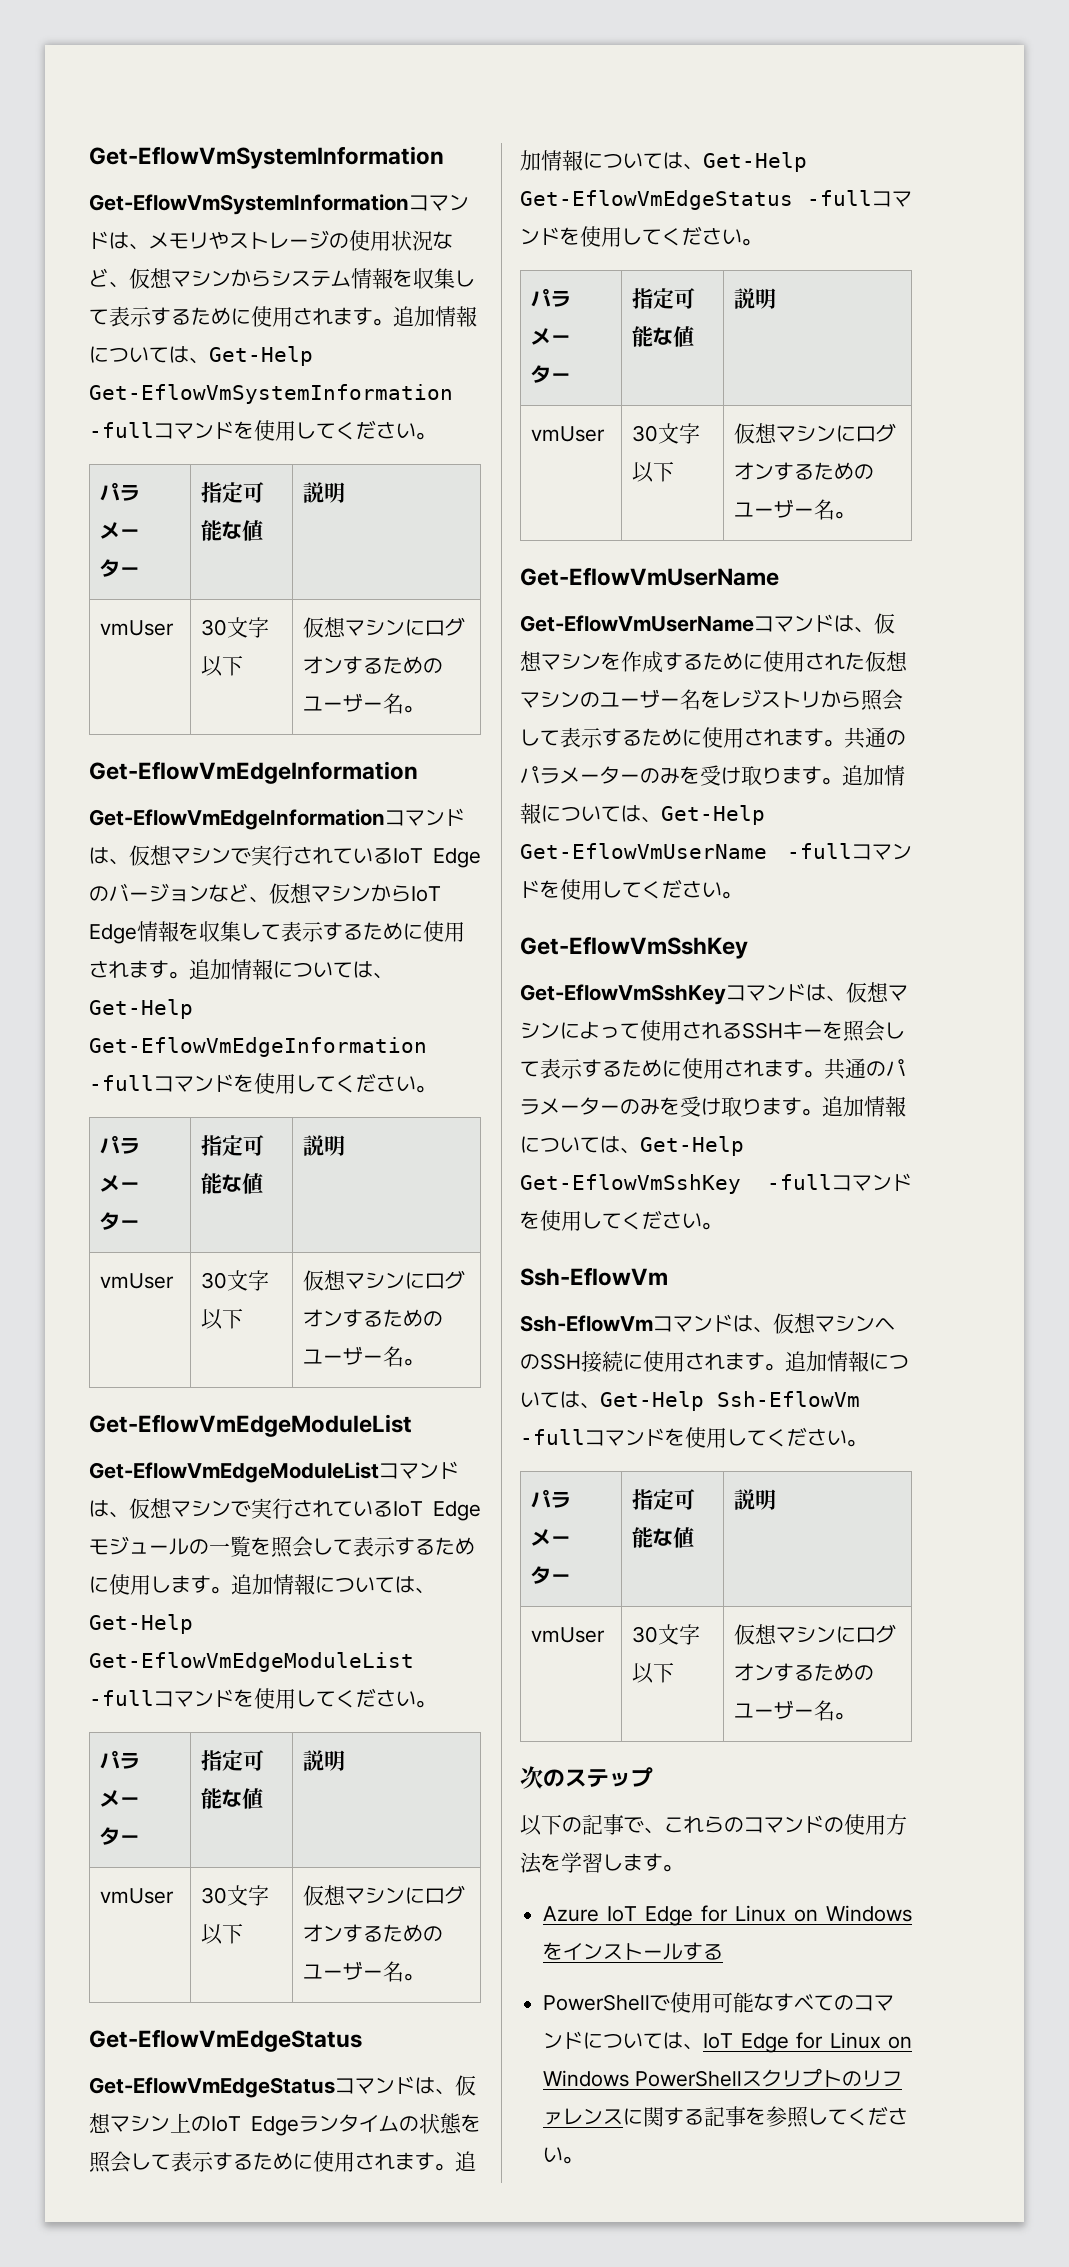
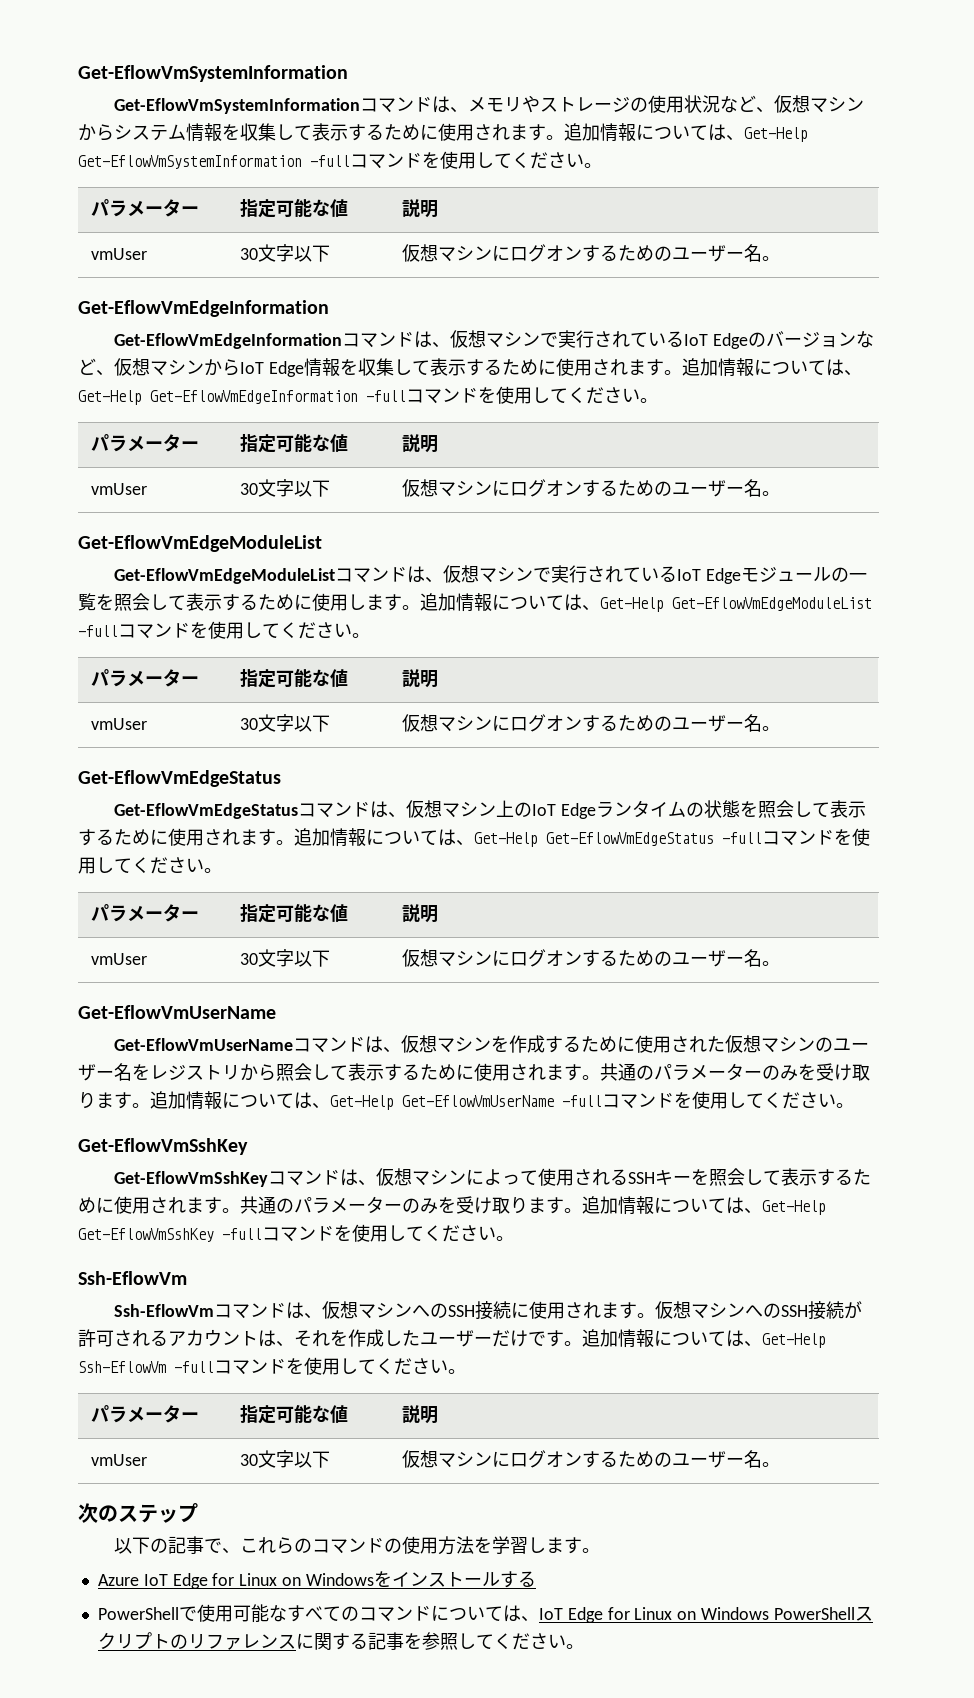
+ 仮想マシンへのSSH接続が許可されるアカウントは、それを作成したユーザーだけです。

